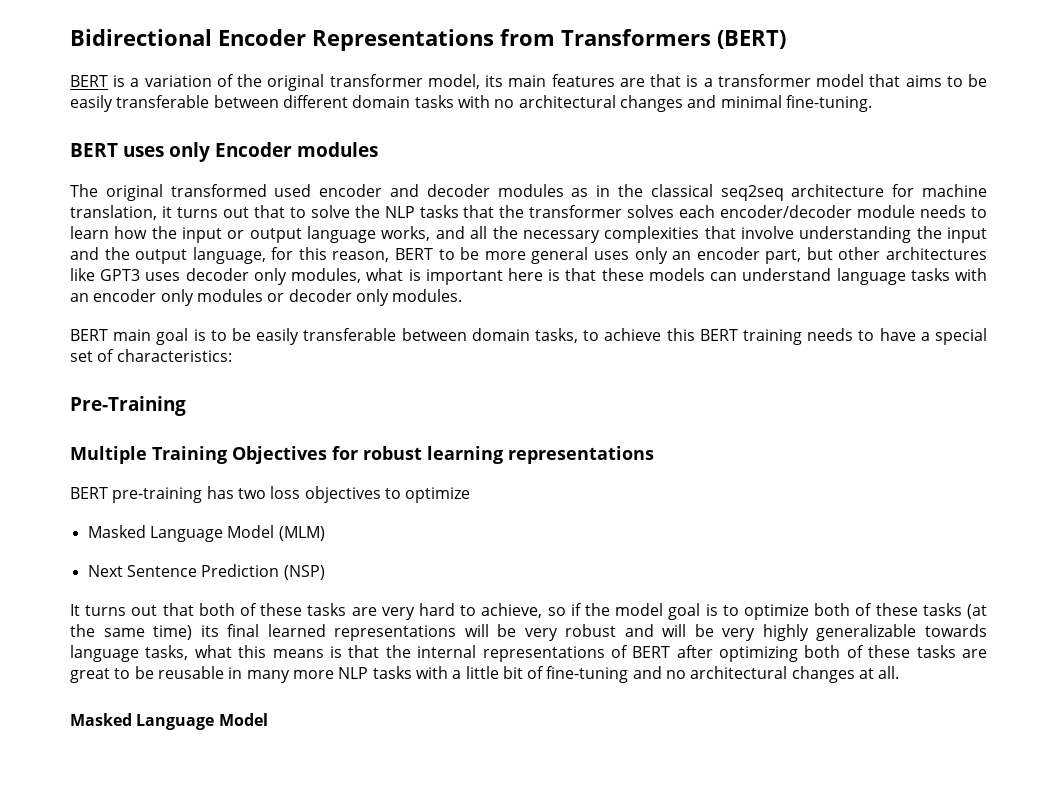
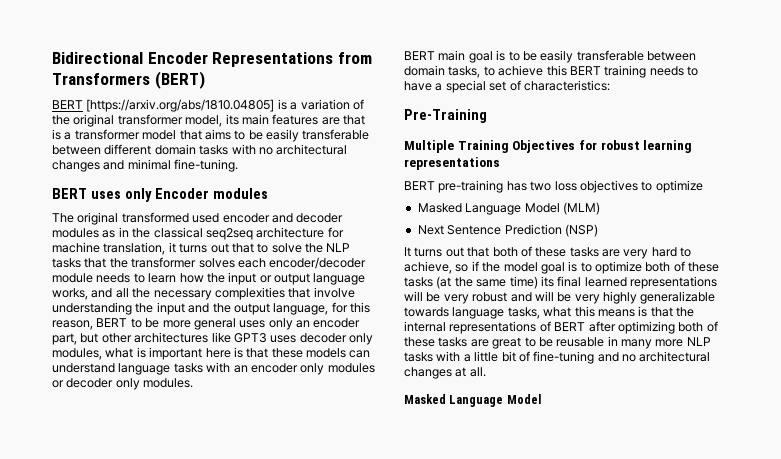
- BERT is a variation of the original transformer model, its main features are that is a transformer model that aims to be easily transferable between different domain tasks with no architectural changes and minimal fine-tuning.
+ BERT [https://arxiv.org/abs/1810.04805] is a variation of the original transformer model, its main features are that is a transformer model that aims to be easily transferable between different domain tasks with no architectural changes and minimal fine-tuning.

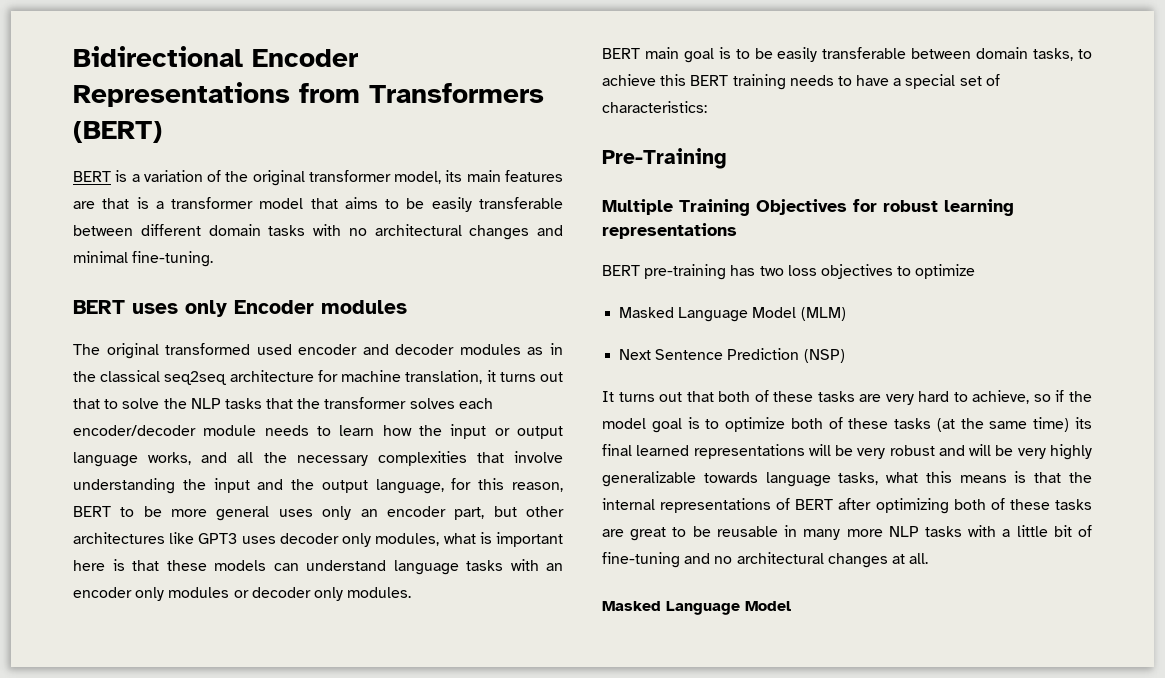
- BERT [https://arxiv.org/abs/1810.04805] is a variation of the original transformer model, its main features are that is a transformer model that aims to be easily transferable between different domain tasks with no architectural changes and minimal fine-tuning.
+ BERT is a variation of the original transformer model, its main features are that is a transformer model that aims to be easily transferable between different domain tasks with no architectural changes and minimal fine-tuning.

